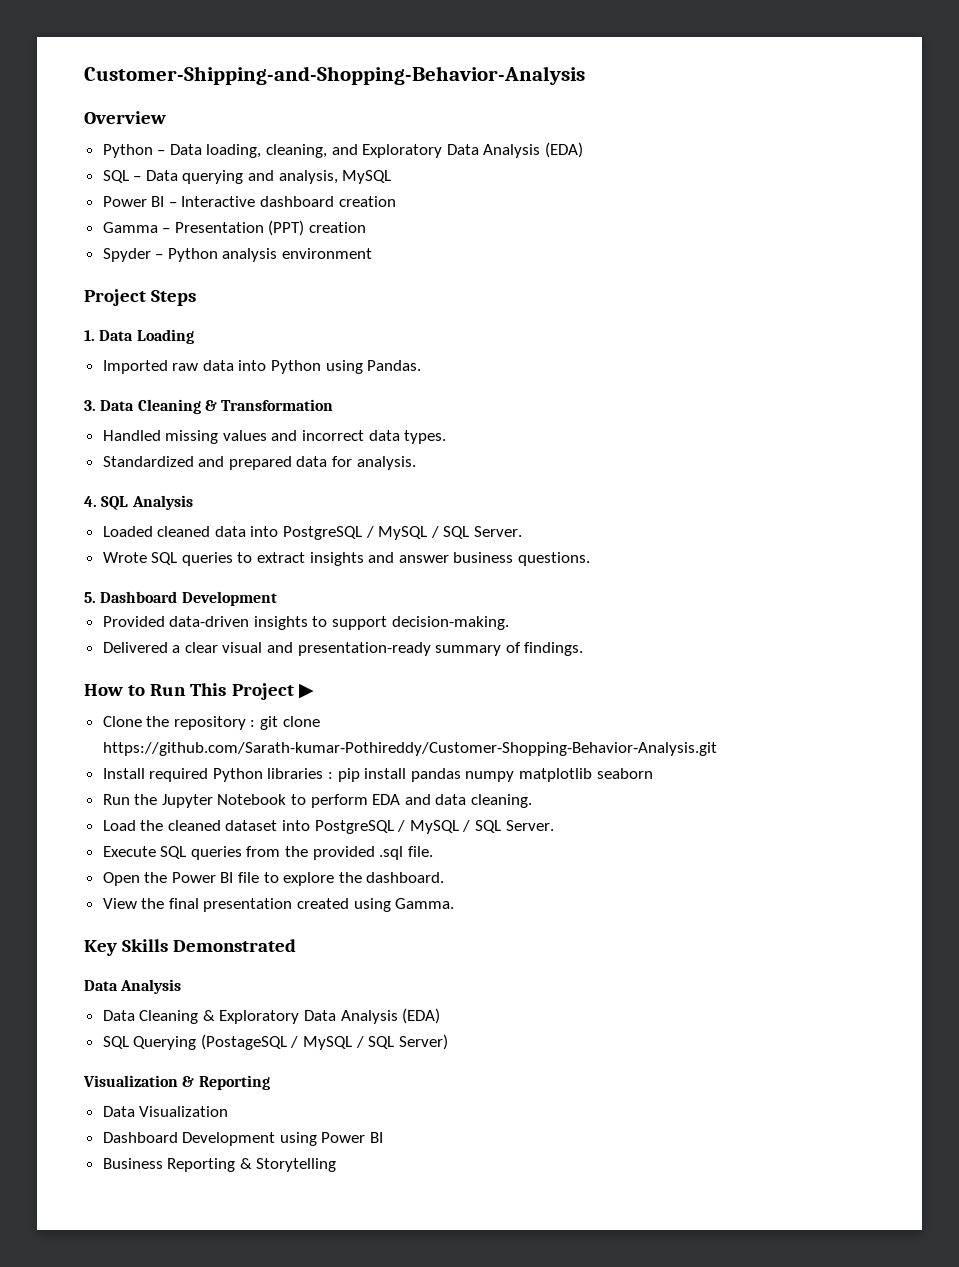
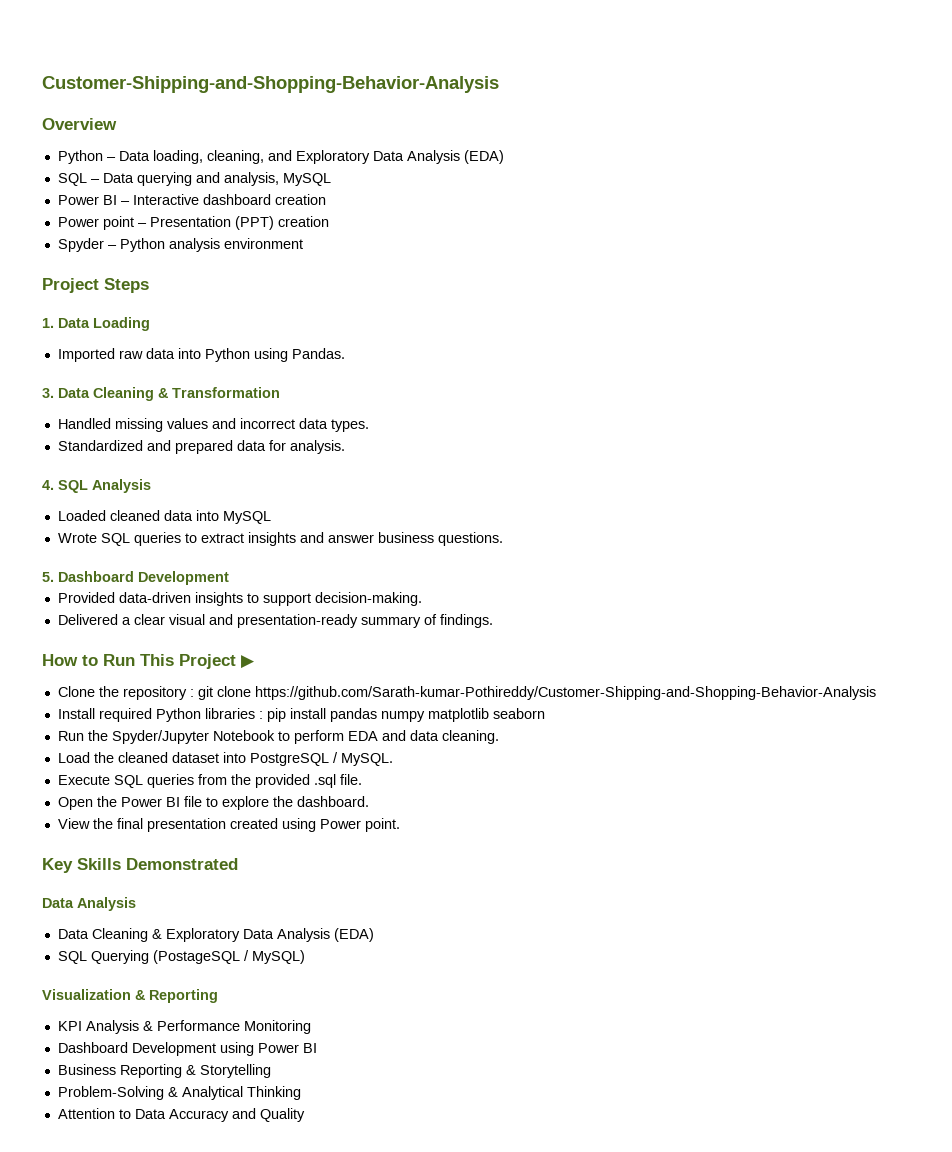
- Gamma – Presentation (PPT) creation
+ Power point – Presentation (PPT) creation
- Loaded cleaned data into PostgreSQL / MySQL / SQL Server.
+ Loaded cleaned data into MySQL
- Clone the repository : git clone https://github.com/Sarath-kumar-Pothireddy/Customer-Shopping-Behavior-Analysis.git
+ Clone the repository : git clone https://github.com/Sarath-kumar-Pothireddy/Customer-Shipping-and-Shopping-Behavior-Analysis
- Run the Jupyter Notebook to perform EDA and data cleaning.
+ Run the Spyder/Jupyter Notebook to perform EDA and data cleaning.
- Load the cleaned dataset into PostgreSQL / MySQL / SQL Server.
+ Load the cleaned dataset into PostgreSQL / MySQL.
- View the final presentation created using Gamma.
+ View the final presentation created using Power point.
- SQL Querying (PostageSQL / MySQL / SQL Server)
+ SQL Querying (PostageSQL / MySQL)
- Data Visualization
+ KPI Analysis & Performance Monitoring
+ Problem-Solving & Analytical Thinking
+ Attention to Data Accuracy and Quality

